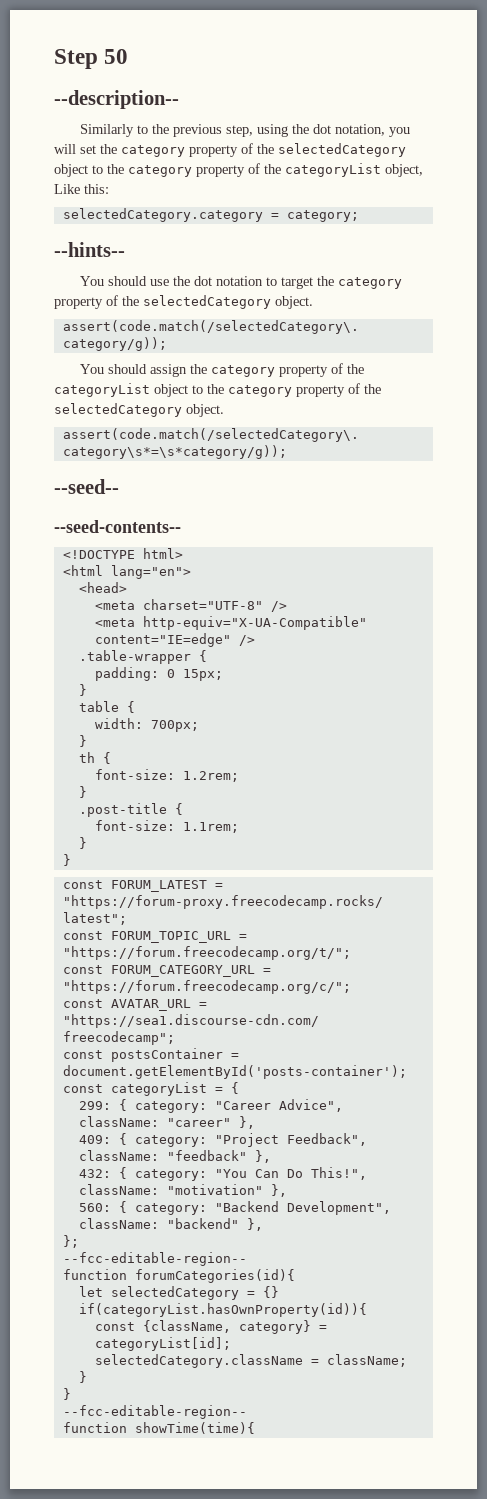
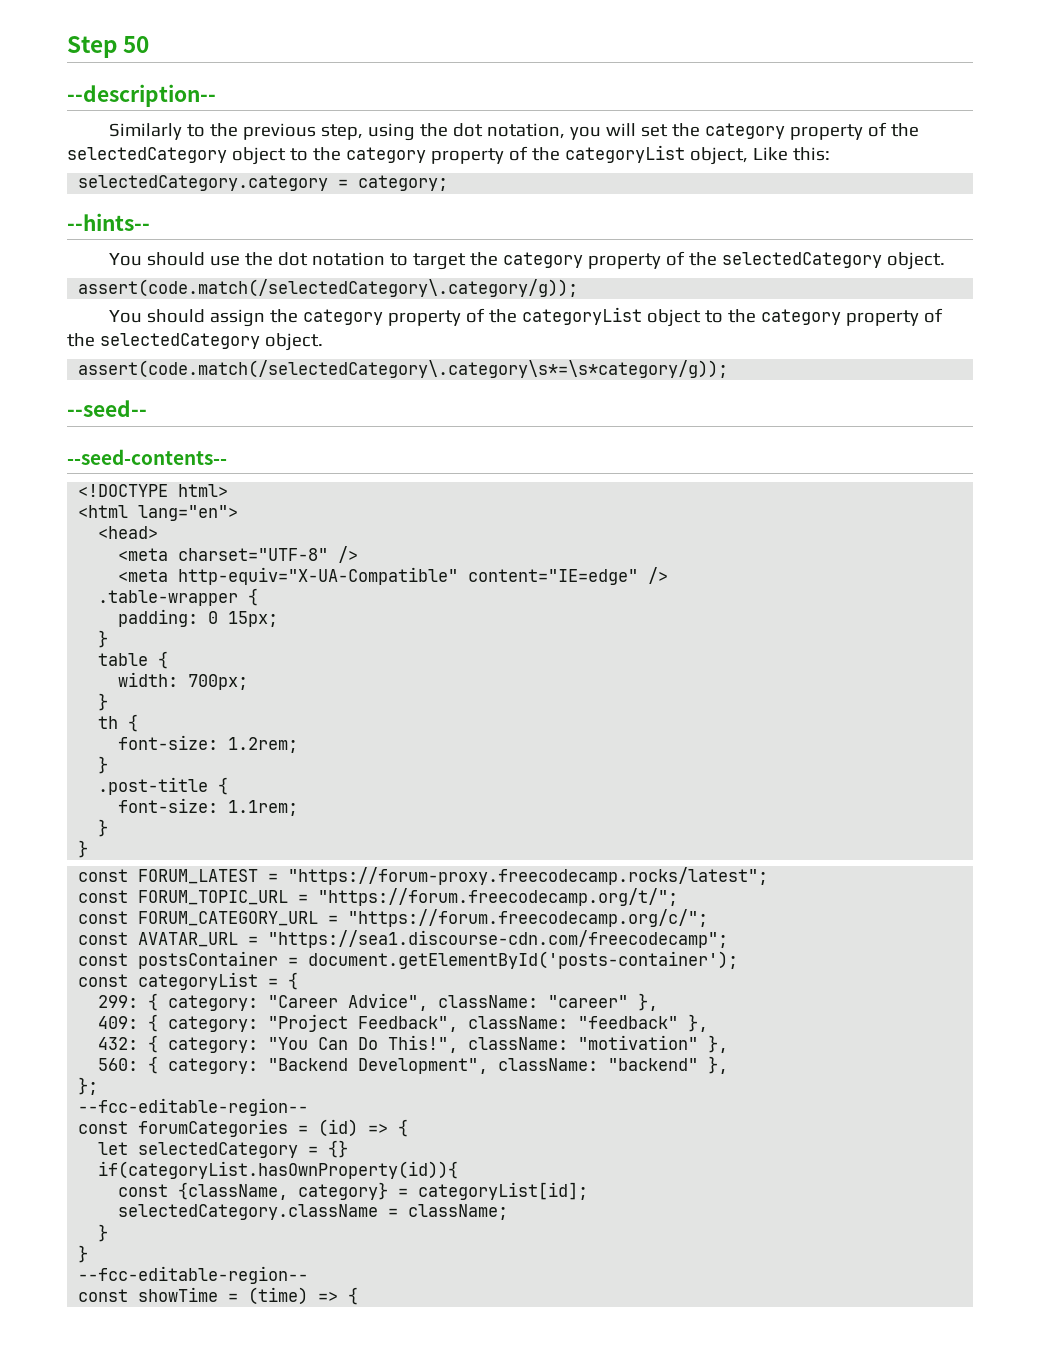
- function forumCategories(id){
+ const forumCategories = (id) => {
- function showTime(time){
+ const showTime = (time) => {

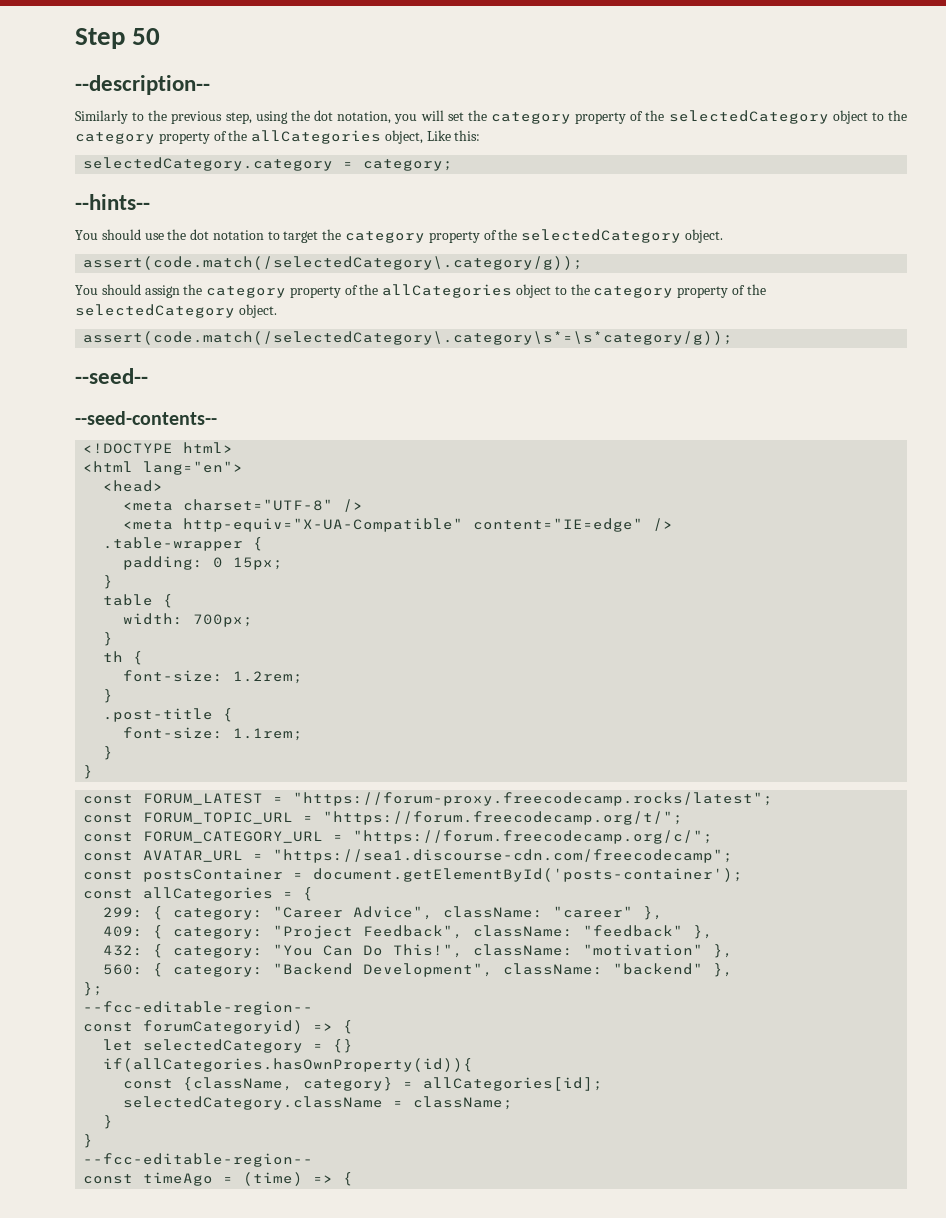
- Similarly to the previous step, using the dot notation, you will set the category property of the selectedCategory object to the category property of the categoryList object, Like this:
+ Similarly to the previous step, using the dot notation, you will set the category property of the selectedCategory object to the category property of the allCategories object, Like this:
- You should assign the category property of the categoryList object to the category property of the selectedCategory object.
+ You should assign the category property of the allCategories object to the category property of the selectedCategory object.
- const categoryList = {
+ const allCategories = {
- const forumCategories = (id) => {
+ const forumCategoryid) => {
- if(categoryList.hasOwnProperty(id)){
+ if(allCategories.hasOwnProperty(id)){
- const {className, category} = categoryList[id];
+ const {className, category} = allCategories[id];
- const showTime = (time) => {
+ const timeAgo = (time) => {

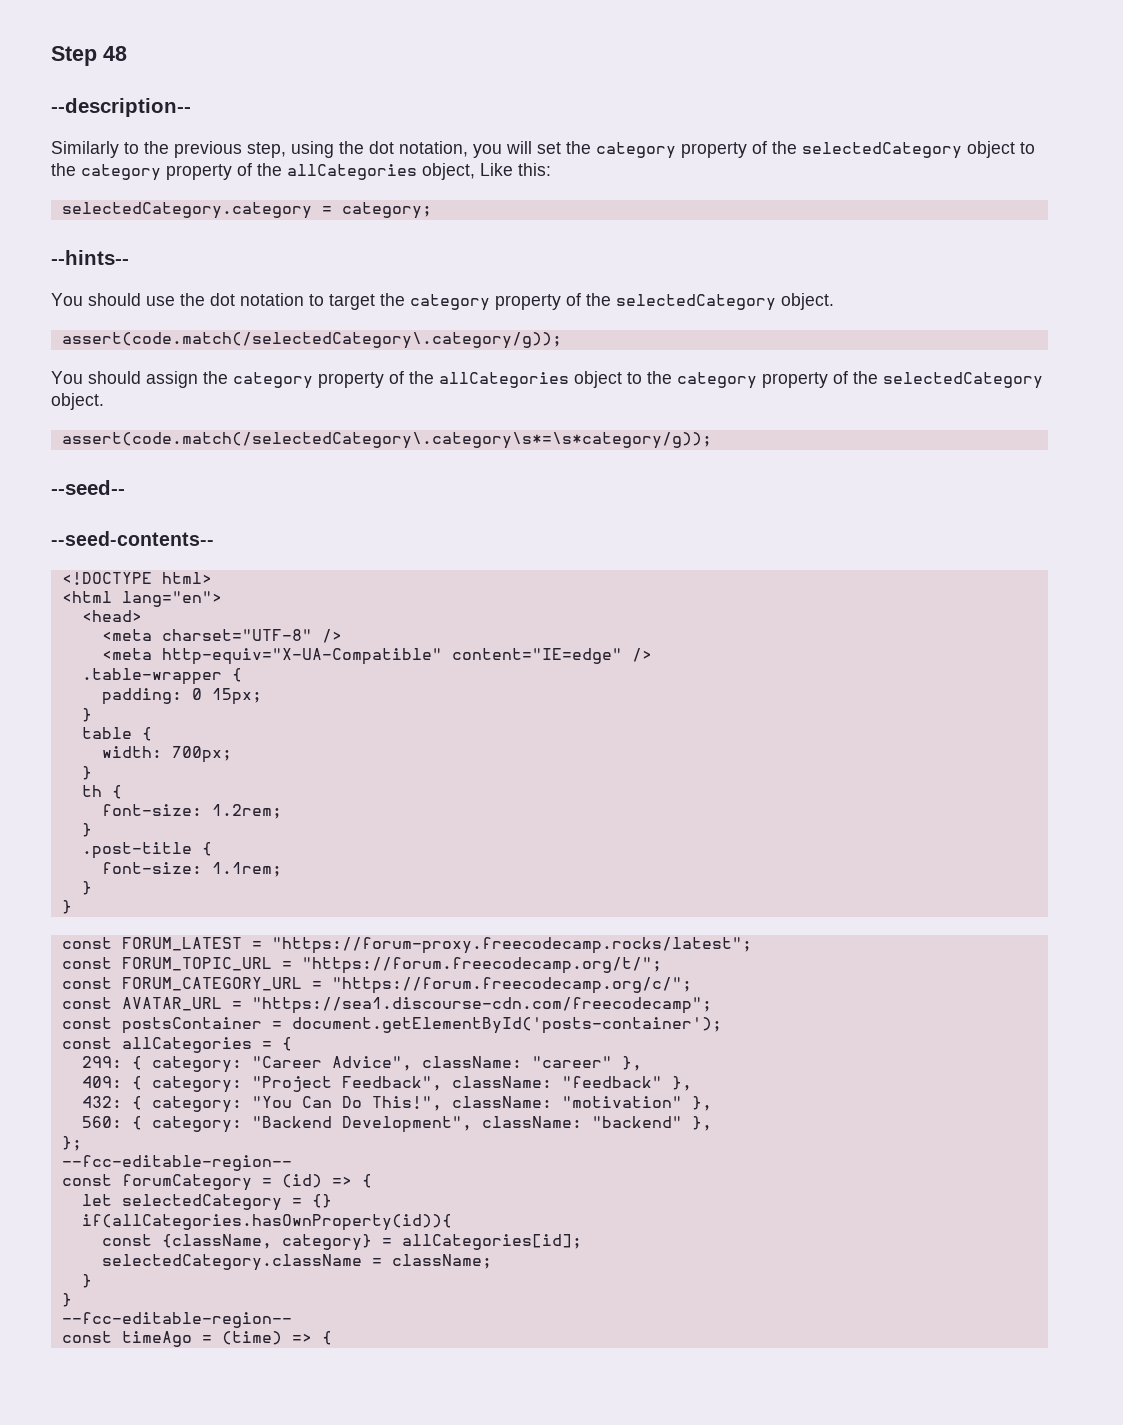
- Step 50
+ Step 48
- const forumCategoryid) => {
+ const forumCategory = (id) => {

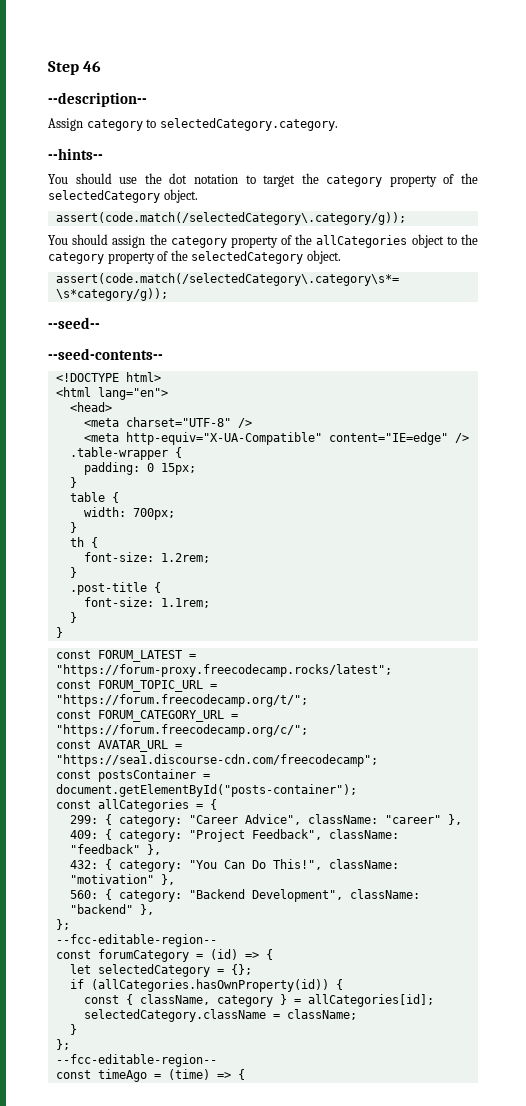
- Step 48
+ Step 46
- Similarly to the previous step, using the dot notation, you will set the category property of the selectedCategory object to the category property of the allCategories object, Like this:
- selectedCategory.category = category;
+ Assign category to selectedCategory.category.
- const postsContainer = document.getElementById('posts-container');
+ const postsContainer = document.getElementById("posts-container");
- let selectedCategory = {}
- if(allCategories.hasOwnProperty(id)){
- const {className, category} = allCategories[id];
+ let selectedCategory = {};
+ if (allCategories.hasOwnProperty(id)) {
+ const { className, category } = allCategories[id];
  selectedCategory.className = className;
  }
- }
+ };

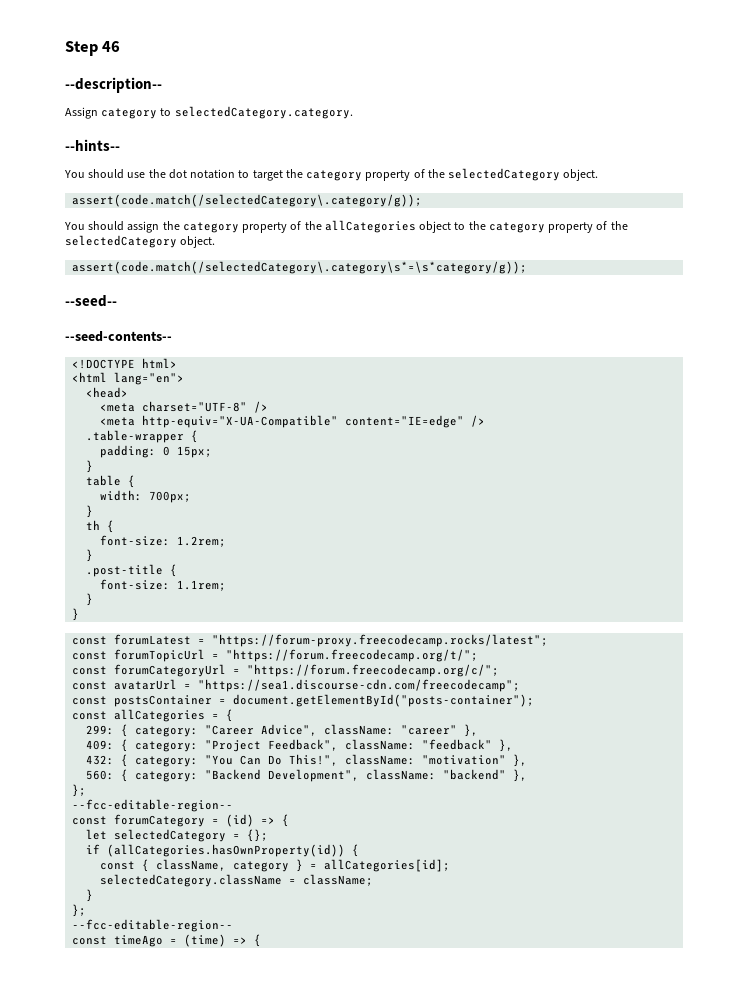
- const FORUM_LATEST = "https://forum-proxy.freecodecamp.rocks/latest";
+ const forumLatest = "https://forum-proxy.freecodecamp.rocks/latest";
- const FORUM_TOPIC_URL = "https://forum.freecodecamp.org/t/";
+ const forumTopicUrl = "https://forum.freecodecamp.org/t/";
- const FORUM_CATEGORY_URL = "https://forum.freecodecamp.org/c/";
+ const forumCategoryUrl = "https://forum.freecodecamp.org/c/";
- const AVATAR_URL = "https://sea1.discourse-cdn.com/freecodecamp";
+ const avatarUrl = "https://sea1.discourse-cdn.com/freecodecamp";

